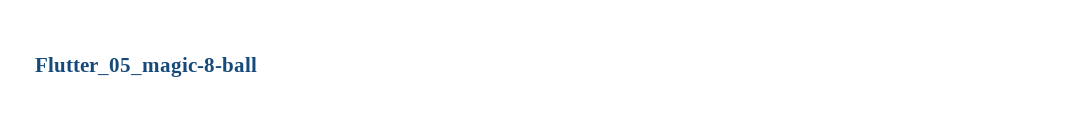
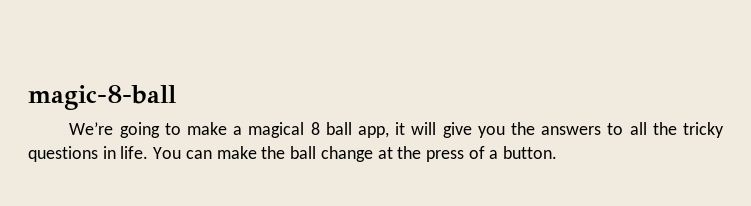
- Flutter_05_magic-8-ball
+ magic-8-ball
+ We’re going to make a magical 8 ball app, it will give you the answers to all the tricky questions in life. You can make the ball change at the press of a button.

